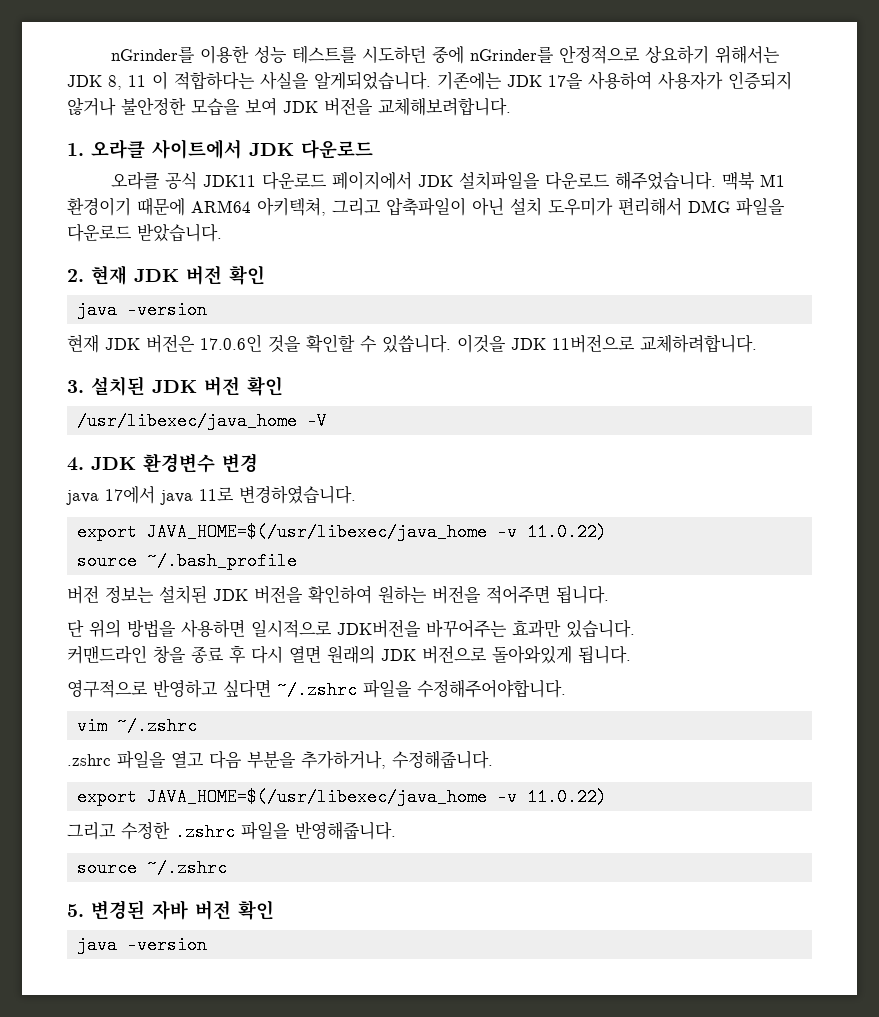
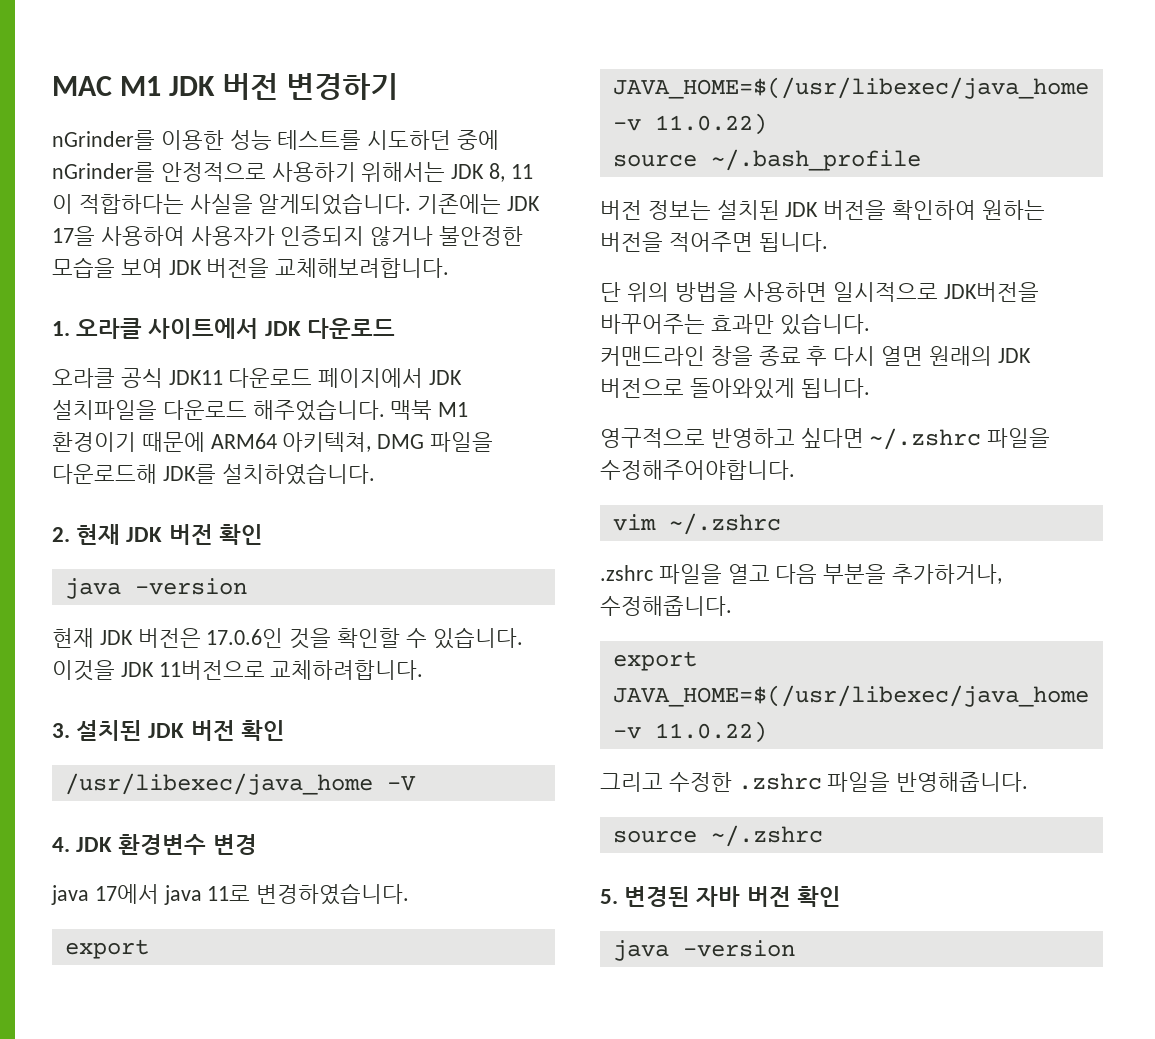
+ MAC M1 JDK 버전 변경하기
- nGrinder를 이용한 성능 테스트를 시도하던 중에 nGrinder를 안정적으로 상요하기 위해서는 JDK 8, 11 이 적합하다는 사실을 알게되었습니다.
+ nGrinder를 이용한 성능 테스트를 시도하던 중에 nGrinder를 안정적으로 사용하기 위해서는 JDK 8, 11 이 적합하다는 사실을 알게되었습니다.
- 맥북 M1 환경이기 때문에 ARM64 아키텍쳐, 그리고 압축파일이 아닌 설치 도우미가 편리해서 DMG 파일을 다운로드 받았습니다.
+ 맥북 M1 환경이기 때문에 ARM64 아키텍쳐, DMG 파일을 다운로드해 JDK를 설치하였습니다.
- 현재 JDK 버전은 17.0.6인 것을 확인할 수 있씁니다.
+ 현재 JDK 버전은 17.0.6인 것을 확인할 수 있습니다.

